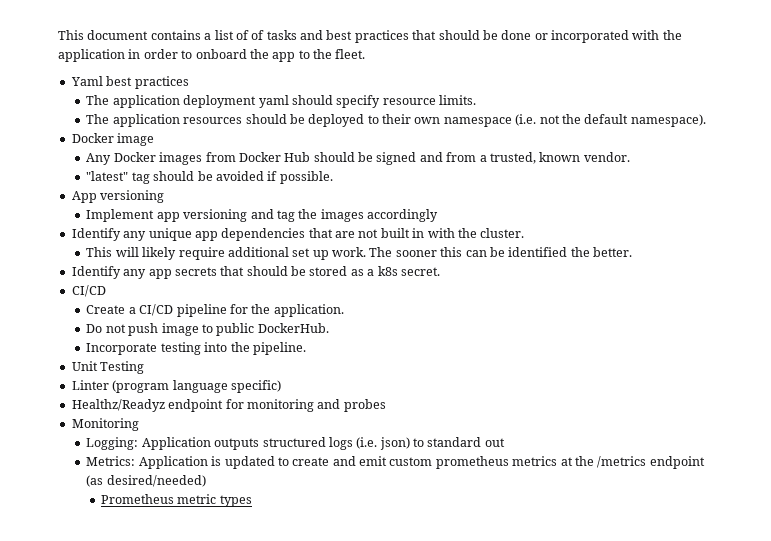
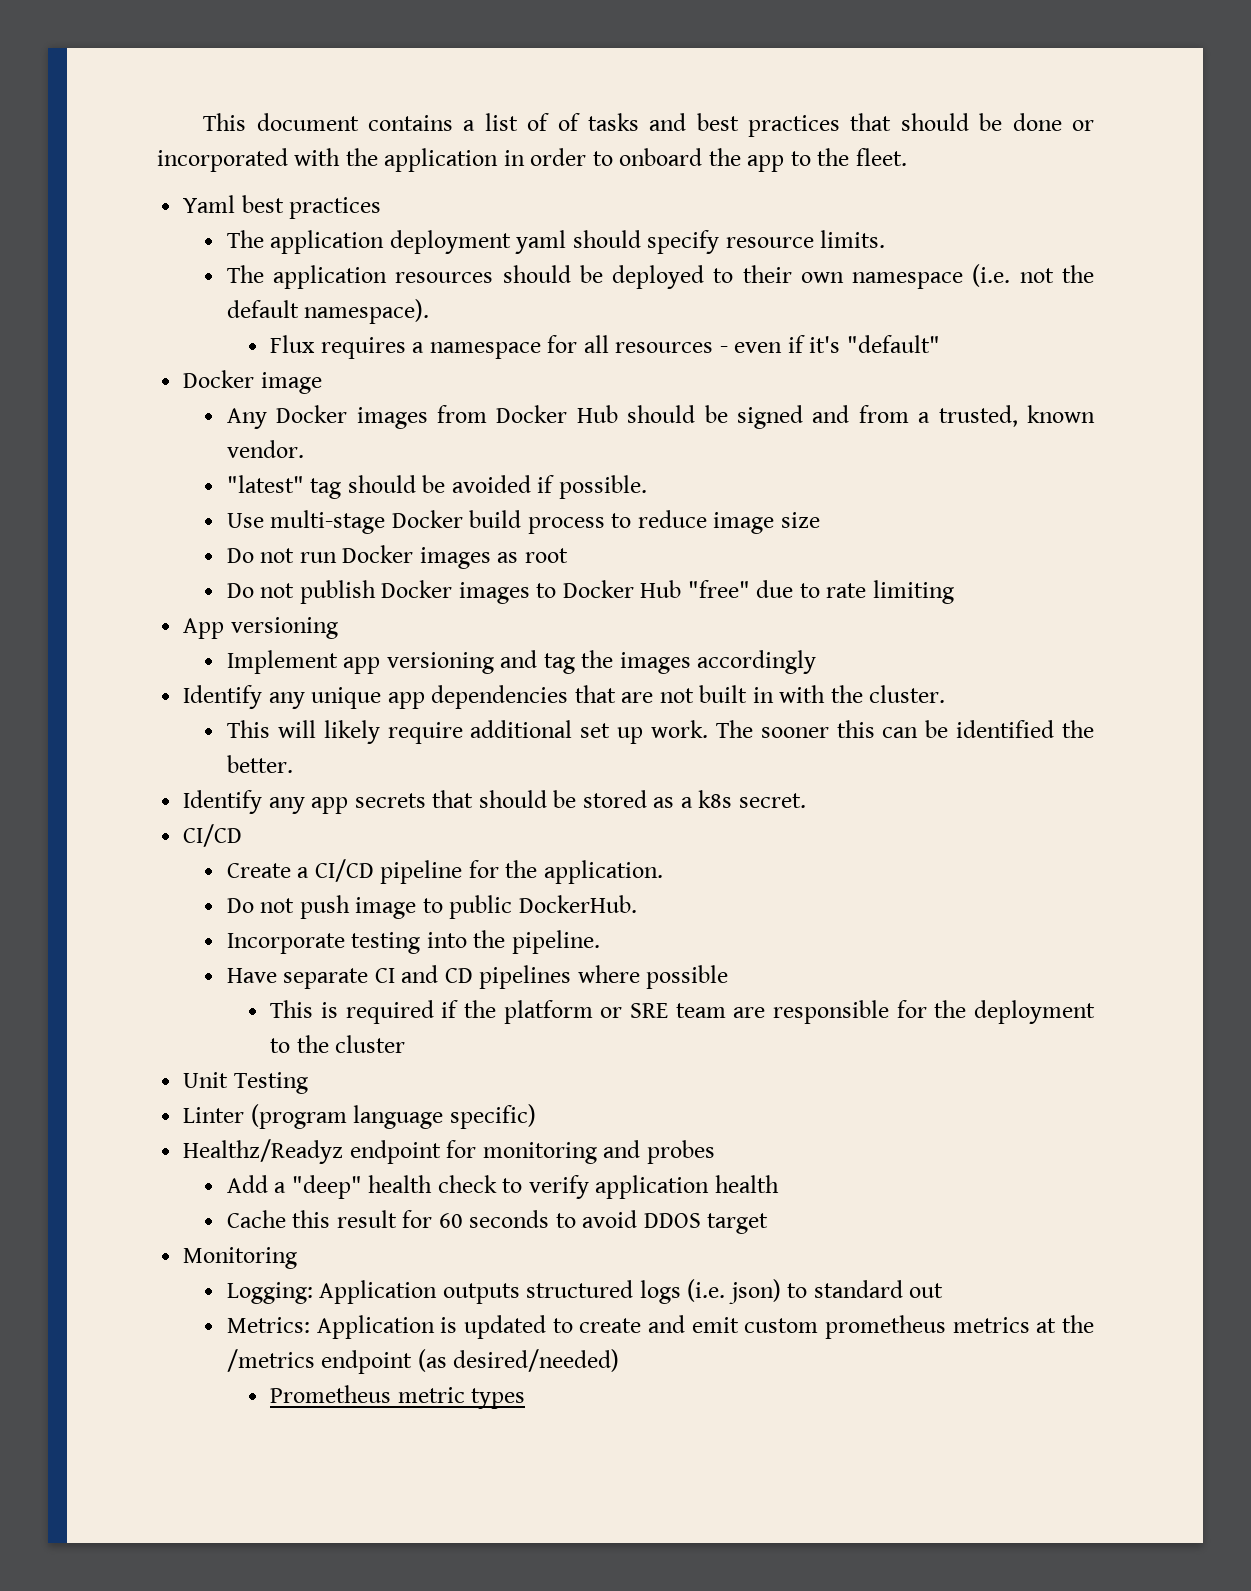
+ Flux requires a namespace for all resources - even if it's "default"
+ Use multi-stage Docker build process to reduce image size
+ Do not run Docker images as root
+ Do not publish Docker images to Docker Hub "free" due to rate limiting
+ Have separate CI and CD pipelines where possible
+ This is required if the platform or SRE team are responsible for the deployment to the cluster
+ Add a "deep" health check to verify application health
+ Cache this result for 60 seconds to avoid DDOS target

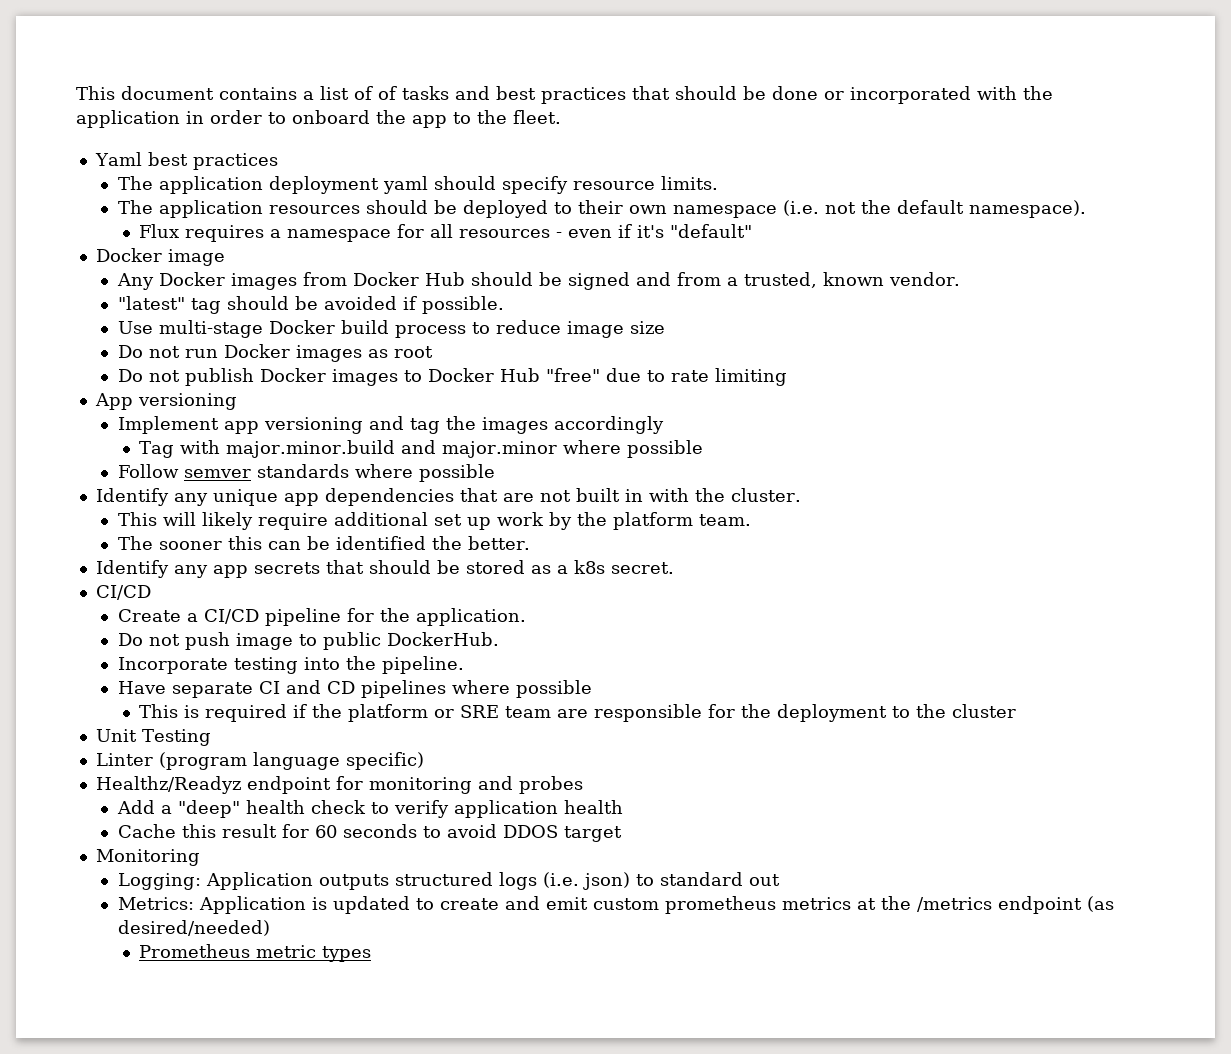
+ Tag with major.minor.build and major.minor where possible
+ Follow semver standards where possible
- This will likely require additional set up work. The sooner this can be identified the better.
+ This will likely require additional set up work by the platform team.
+ The sooner this can be identified the better.

